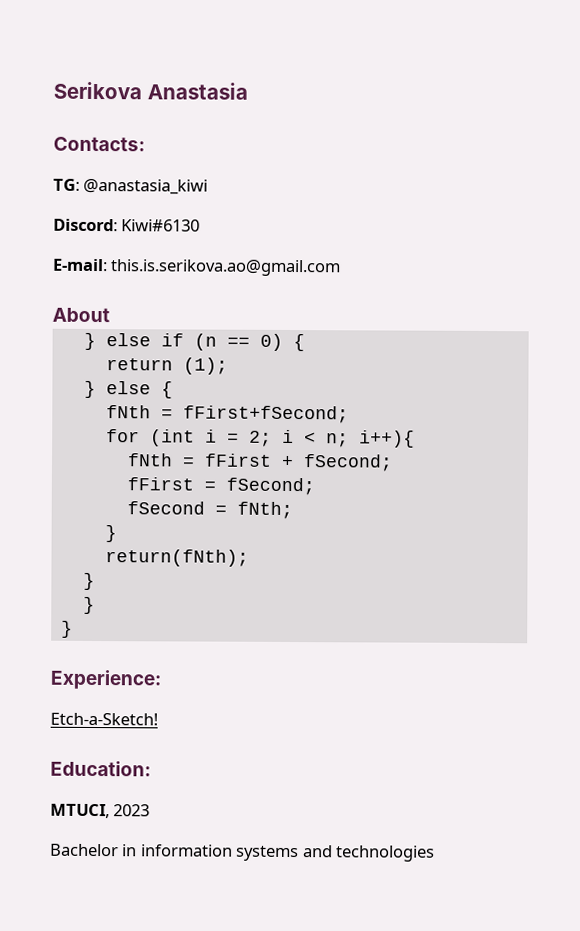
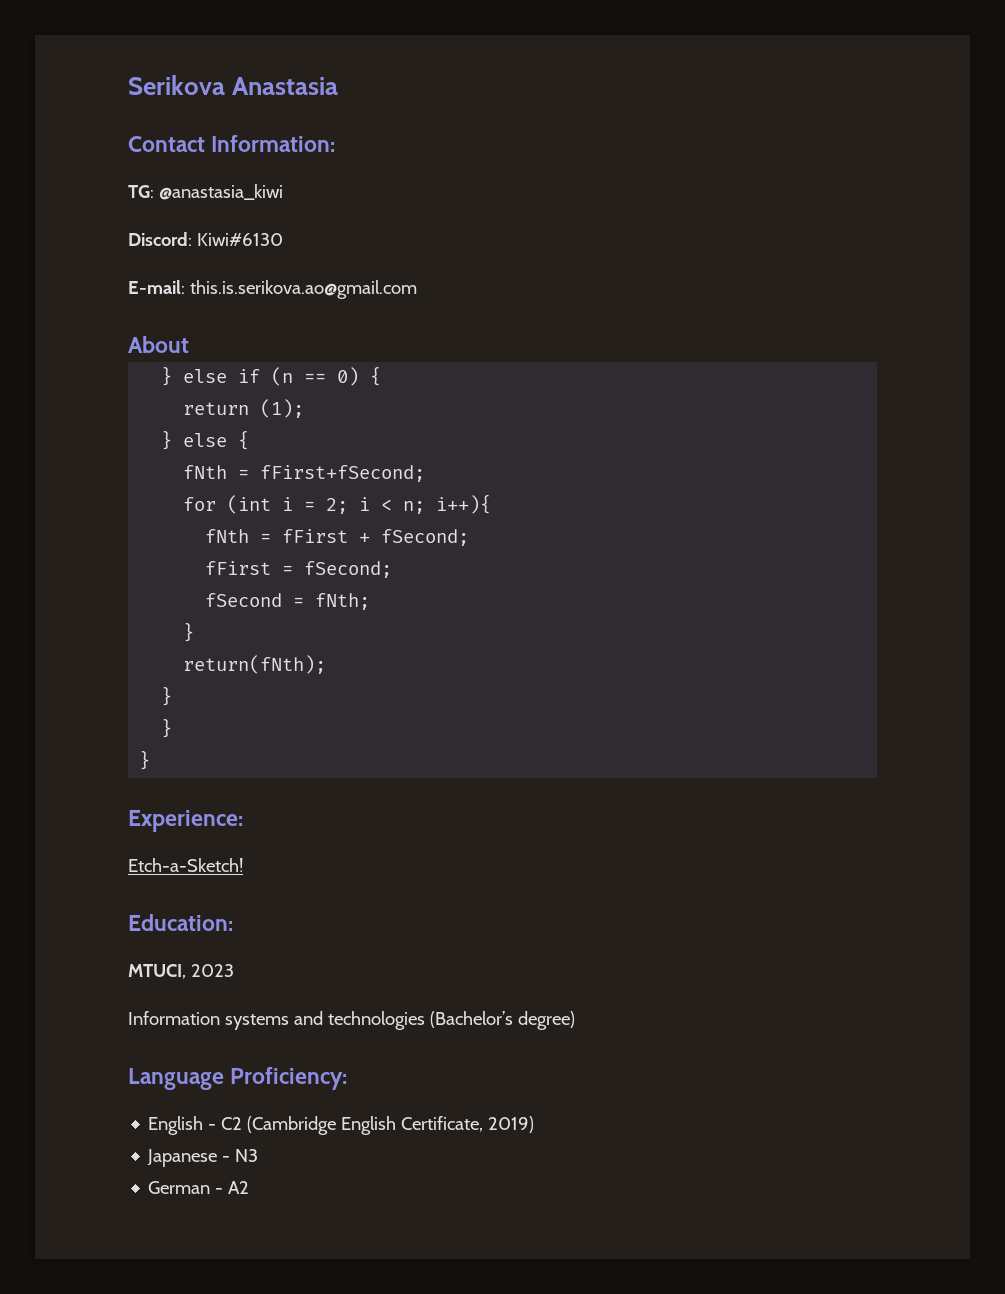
- Contacts:
+ Contact Information:
- Bachelor in information systems and technologies
+ Information systems and technologies (Bachelor’s degree)
+ Language Proficiency:
+ English - C2 (Cambridge English Certificate, 2019)
+ Japanese - N3
+ German - A2

